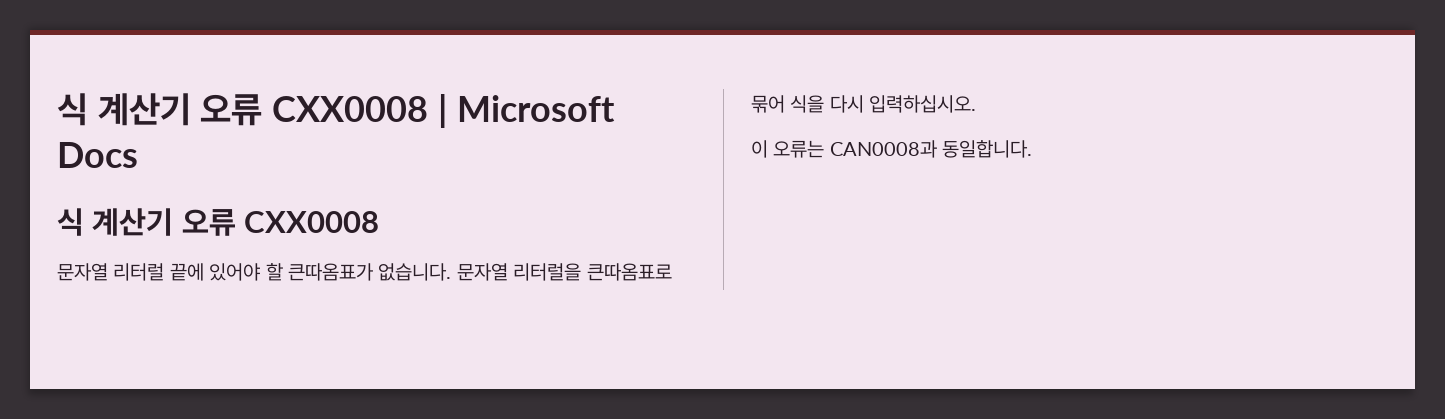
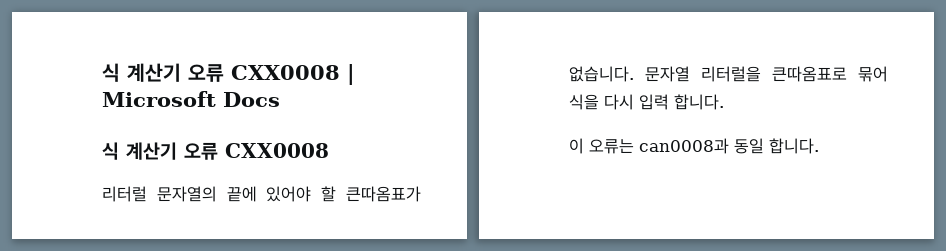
- 문자열 리터럴 끝에 있어야 할 큰따옴표가 없습니다.
+ 리터럴 문자열의 끝에 있어야 할 큰따옴표가 없습니다.
- 문자열 리터럴을 큰따옴표로 묶어 식을 다시 입력하십시오.
+ 문자열 리터럴을 큰따옴표로 묶어 식을 다시 입력 합니다.
- 이 오류는 CAN0008과 동일합니다.
+ 이 오류는 can0008과 동일 합니다.

